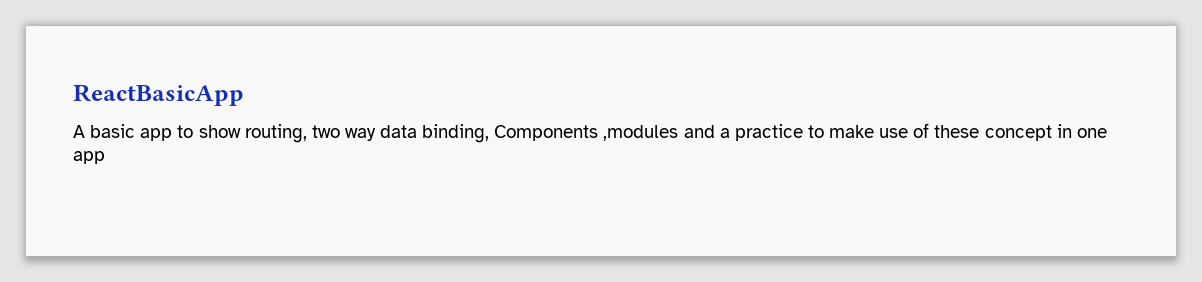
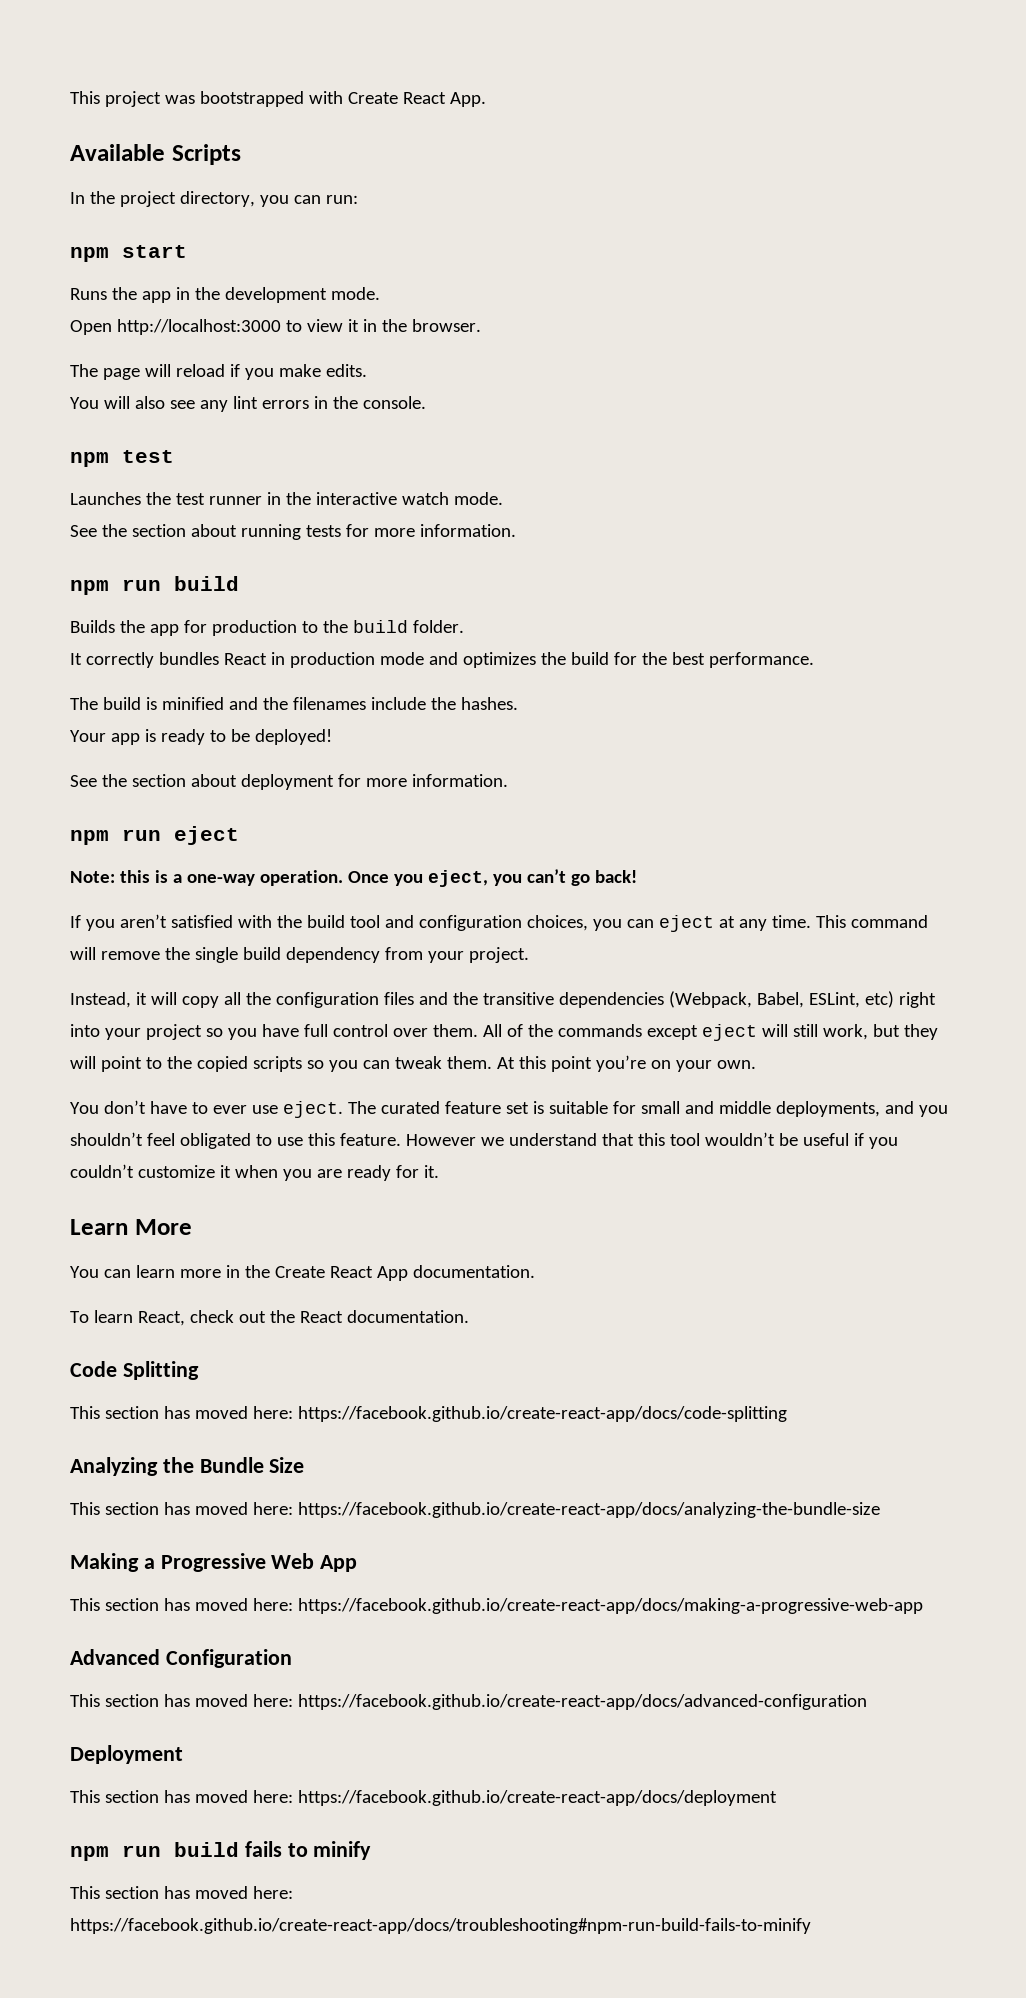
- ReactBasicApp
- A basic app to show routing, two way data binding, Components ,modules and a practice to make use of these concept in one app
+ This project was bootstrapped with Create React App.
+ Available Scripts
+ In the project directory, you can run:
+ npm start
+ Runs the app in the development mode.
+ Open http://localhost:3000 to view it in the browser.
+ The page will reload if you make edits.
+ You will also see any lint errors in the console.
+ npm test
+ Launches the test runner in the interactive watch mode.
+ See the section about running tests for more information.
+ npm run build
+ Builds the app for production to the build folder.
+ It correctly bundles React in production mode and optimizes the build for the best performance.
+ The build is minified and the filenames include the hashes.
+ Your app is ready to be deployed!
+ See the section about deployment for more information.
+ npm run eject
+ Note: this is a one-way operation. Once you eject, you can’t go back!
+ If you aren’t satisfied with the build tool and configuration choices, you can eject at any time. This command will remove the single build dependency from your project.
+ Instead, it will copy all the configuration files and the transitive dependencies (Webpack, Babel, ESLint, etc) right into your project so you have full control over them. All of the commands except eject will still work, but they will point to the copied scripts so you can tweak them. At this point you’re on your own.
+ You don’t have to ever use eject. The curated feature set is suitable for small and middle deployments, and you shouldn’t feel obligated to use this feature. However we understand that this tool wouldn’t be useful if you couldn’t customize it when you are ready for it.
+ Learn More
+ You can learn more in the Create React App documentation.
+ To learn React, check out the React documentation.
+ Code Splitting
+ This section has moved here: https://facebook.github.io/create-react-app/docs/code-splitting
+ Analyzing the Bundle Size
+ This section has moved here: https://facebook.github.io/create-react-app/docs/analyzing-the-bundle-size
+ Making a Progressive Web App
+ This section has moved here: https://facebook.github.io/create-react-app/docs/making-a-progressive-web-app
+ Advanced Configuration
+ This section has moved here: https://facebook.github.io/create-react-app/docs/advanced-configuration
+ Deployment
+ This section has moved here: https://facebook.github.io/create-react-app/docs/deployment
+ npm run build fails to minify
+ This section has moved here: https://facebook.github.io/create-react-app/docs/troubleshooting#npm-run-build-fails-to-minify

